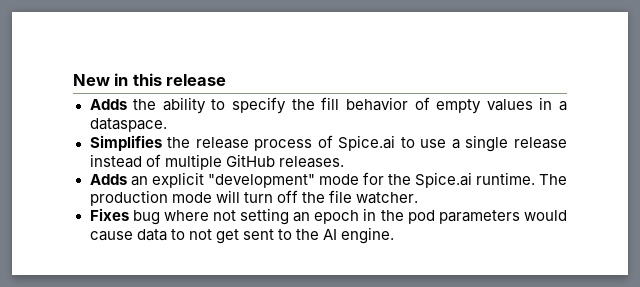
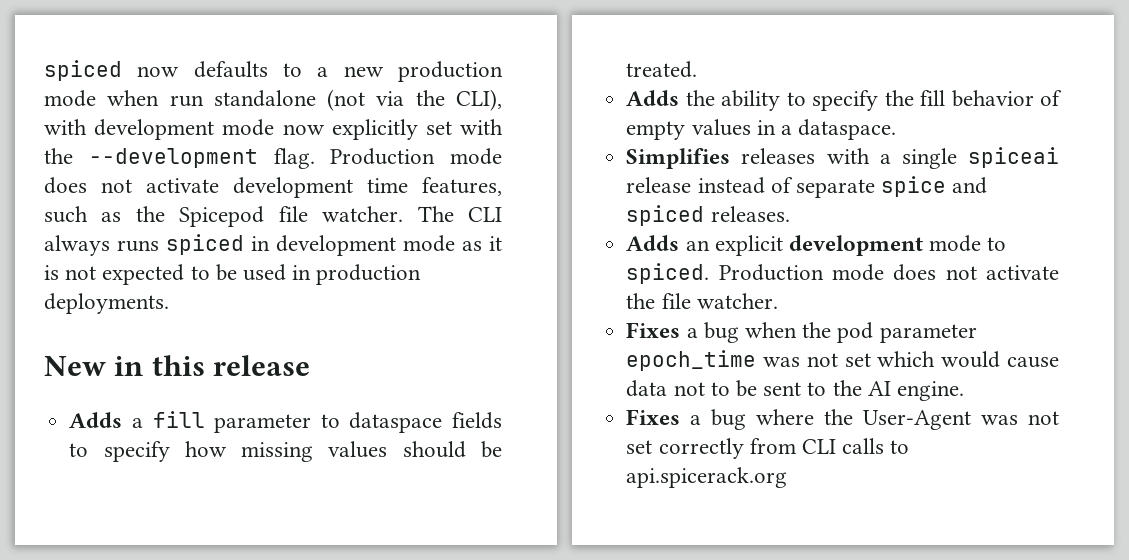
+ spiced now defaults to a new production mode when run standalone (not via the CLI), with development mode now explicitly set with the --development flag. Production mode does not activate development time features, such as the Spicepod file watcher. The CLI always runs spiced in development mode as it is not expected to be used in production deployments.
  New in this release
+ Adds a fill parameter to dataspace fields to specify how missing values should be treated.
- Simplifies the release process of Spice.ai to use a single release instead of multiple GitHub releases.
+ Simplifies releases with a single spiceai release instead of separate spice and spiced releases.
- Adds an explicit "development" mode for the Spice.ai runtime. The production mode will turn off the file watcher.
- Fixes bug where not setting an epoch in the pod parameters would cause data to not get sent to the AI engine.
+ Adds an explicit development mode to spiced. Production mode does not activate the file watcher.
+ Fixes a bug when the pod parameter epoch_time was not set which would cause data not to be sent to the AI engine.
+ Fixes a bug where the User-Agent was not set correctly from CLI calls to api.spicerack.org

